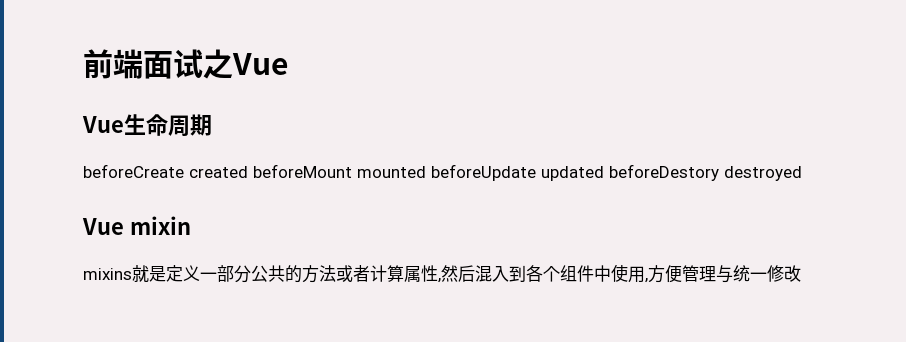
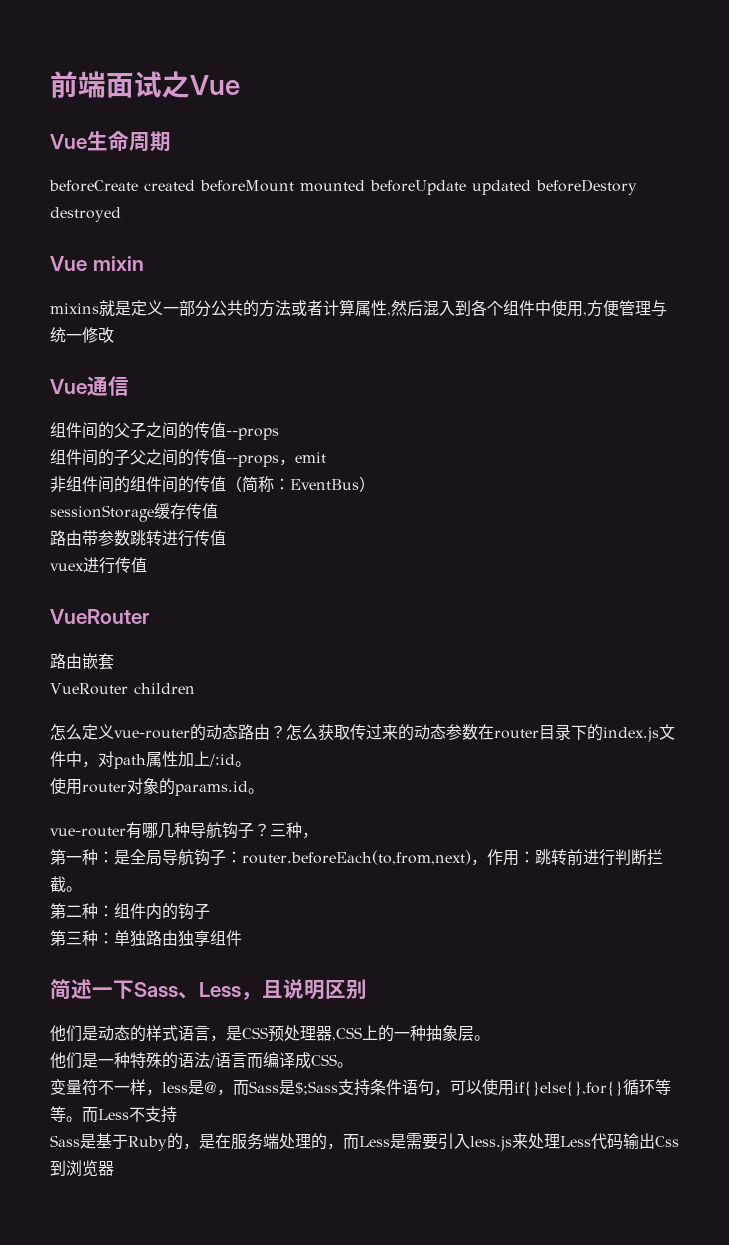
+ Vue通信
+ 组件间的父子之间的传值--props
+ 组件间的子父之间的传值--props，emit
+ 非组件间的组件间的传值（简称：EventBus）
+ sessionStorage缓存传值
+ 路由带参数跳转进行传值
+ vuex进行传值
+ VueRouter
+ 路由嵌套
+ VueRouter children
+ 怎么定义vue-router的动态路由？怎么获取传过来的动态参数在router目录下的index.js文件中，对path属性加上/:id。
+ 使用router对象的params.id。
+ vue-router有哪几种导航钩子？三种，
+ 第一种：是全局导航钩子：router.beforeEach(to,from,next)，作用：跳转前进行判断拦截。
+ 第二种：组件内的钩子
+ 第三种：单独路由独享组件
+ 简述一下Sass、Less，且说明区别
+ 他们是动态的样式语言，是CSS预处理器,CSS上的一种抽象层。
+ 他们是一种特殊的语法/语言而编译成CSS。
+ 变量符不一样，less是@，而Sass是$;Sass支持条件语句，可以使用if{}else{},for{}循环等等。而Less不支持
+ Sass是基于Ruby的，是在服务端处理的，而Less是需要引入less.js来处理Less代码输出Css到浏览器

